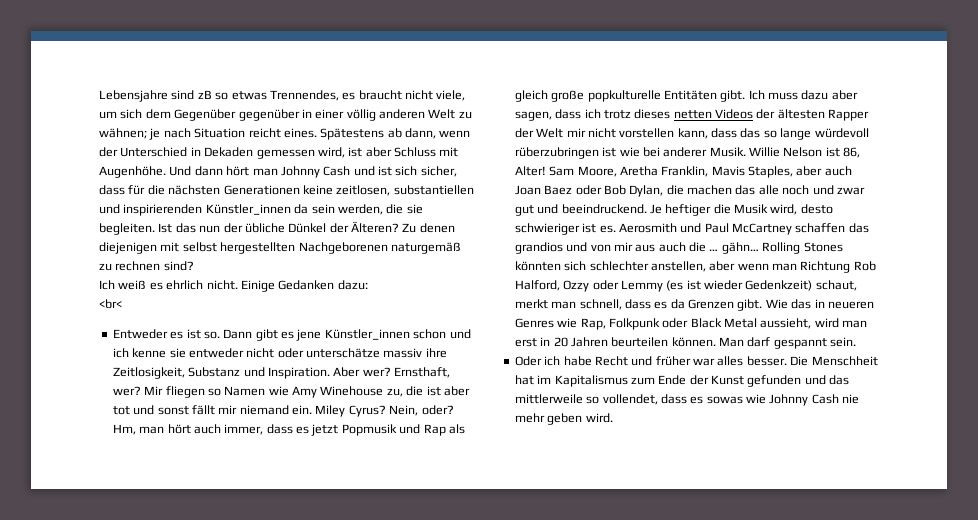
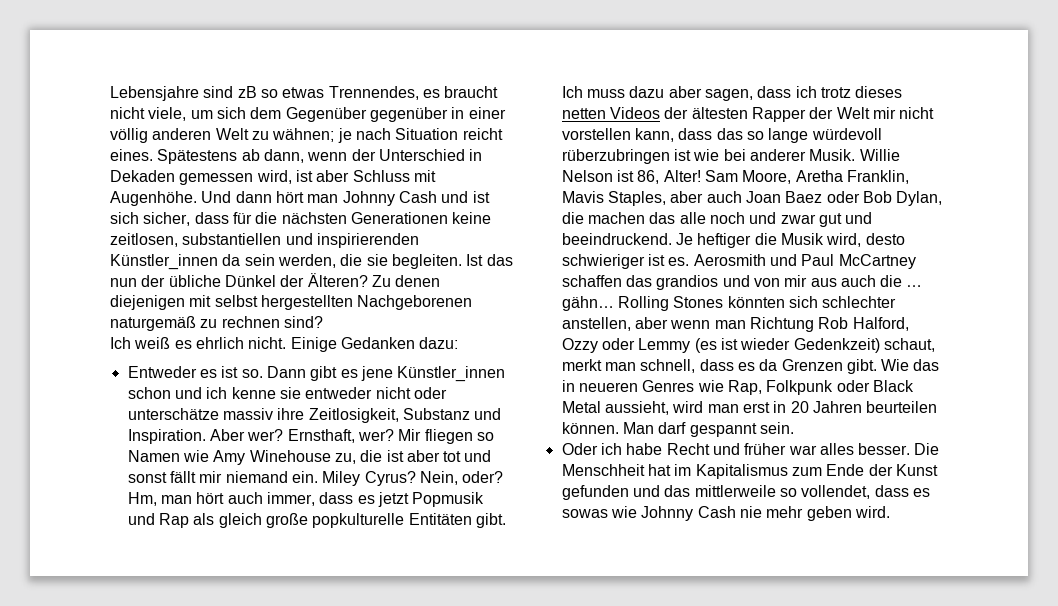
- <br<

